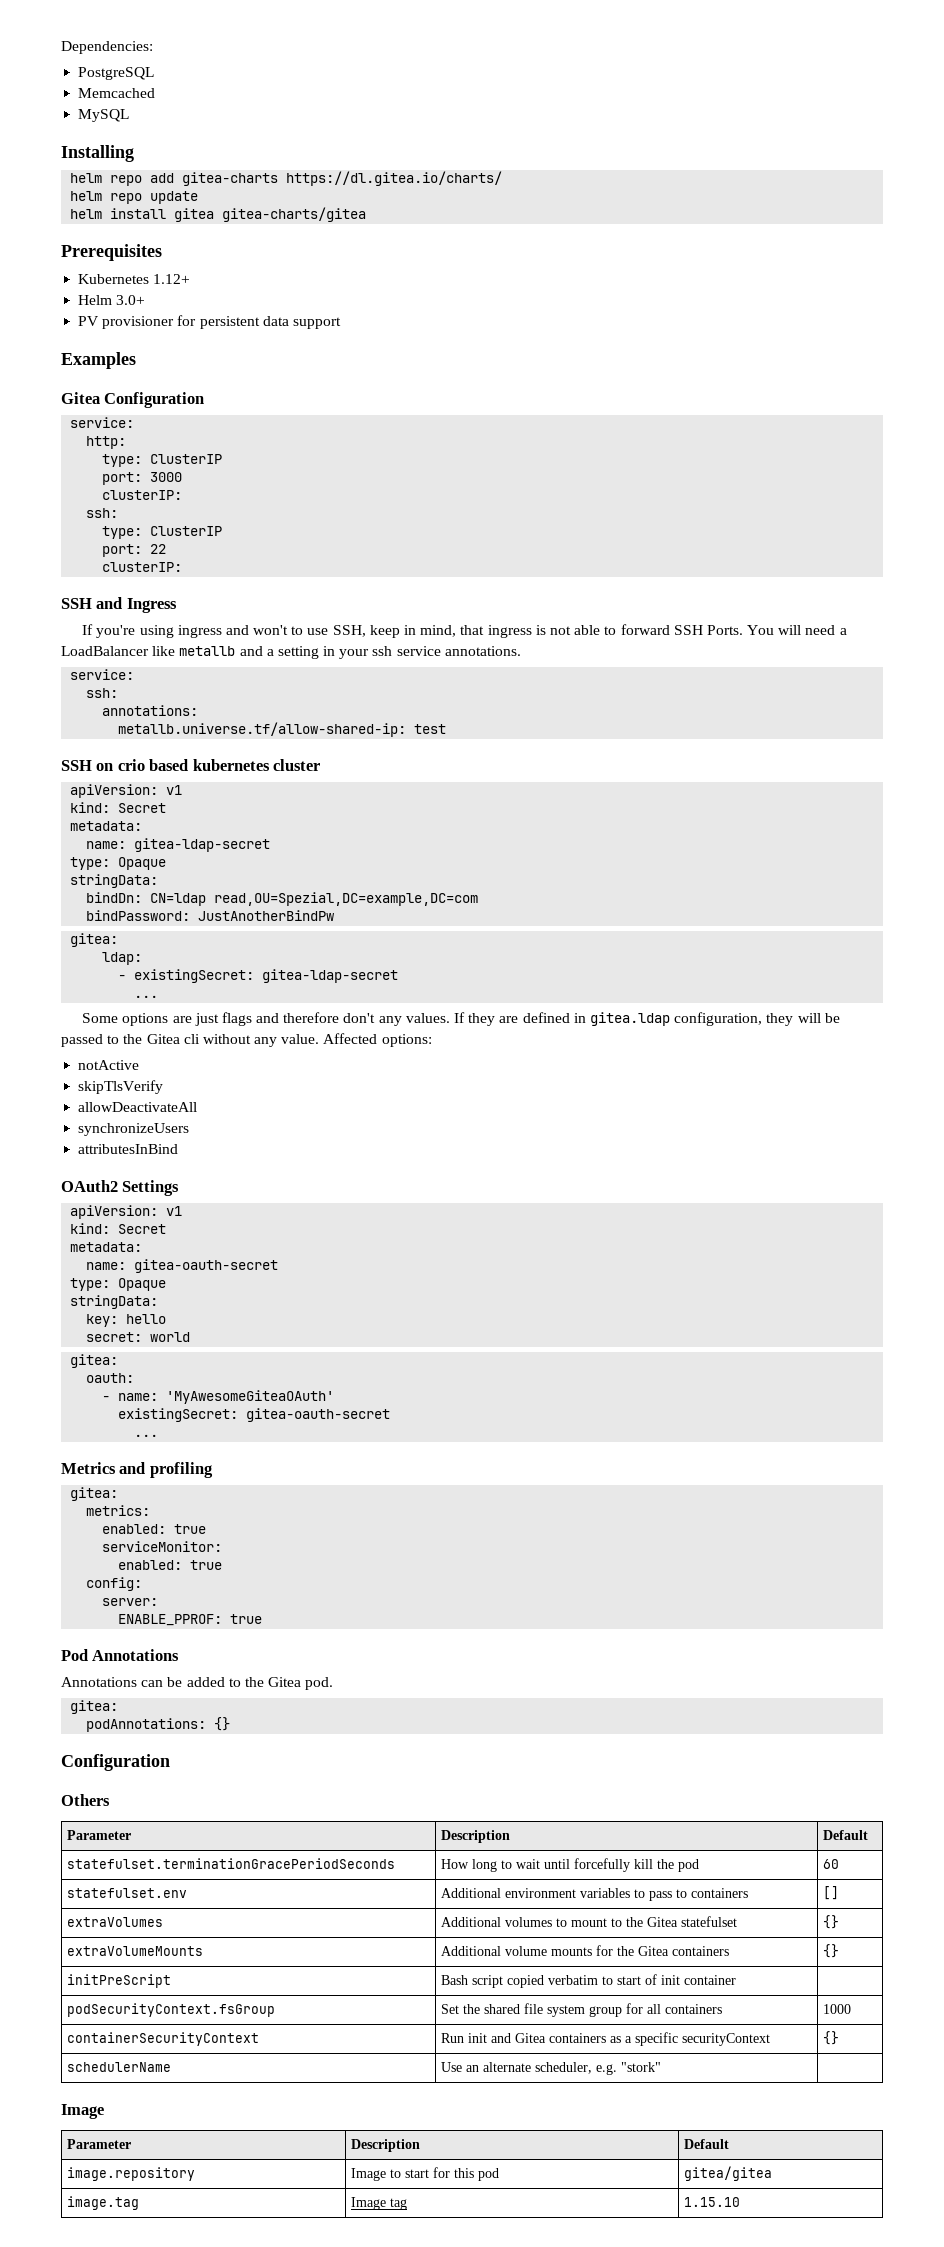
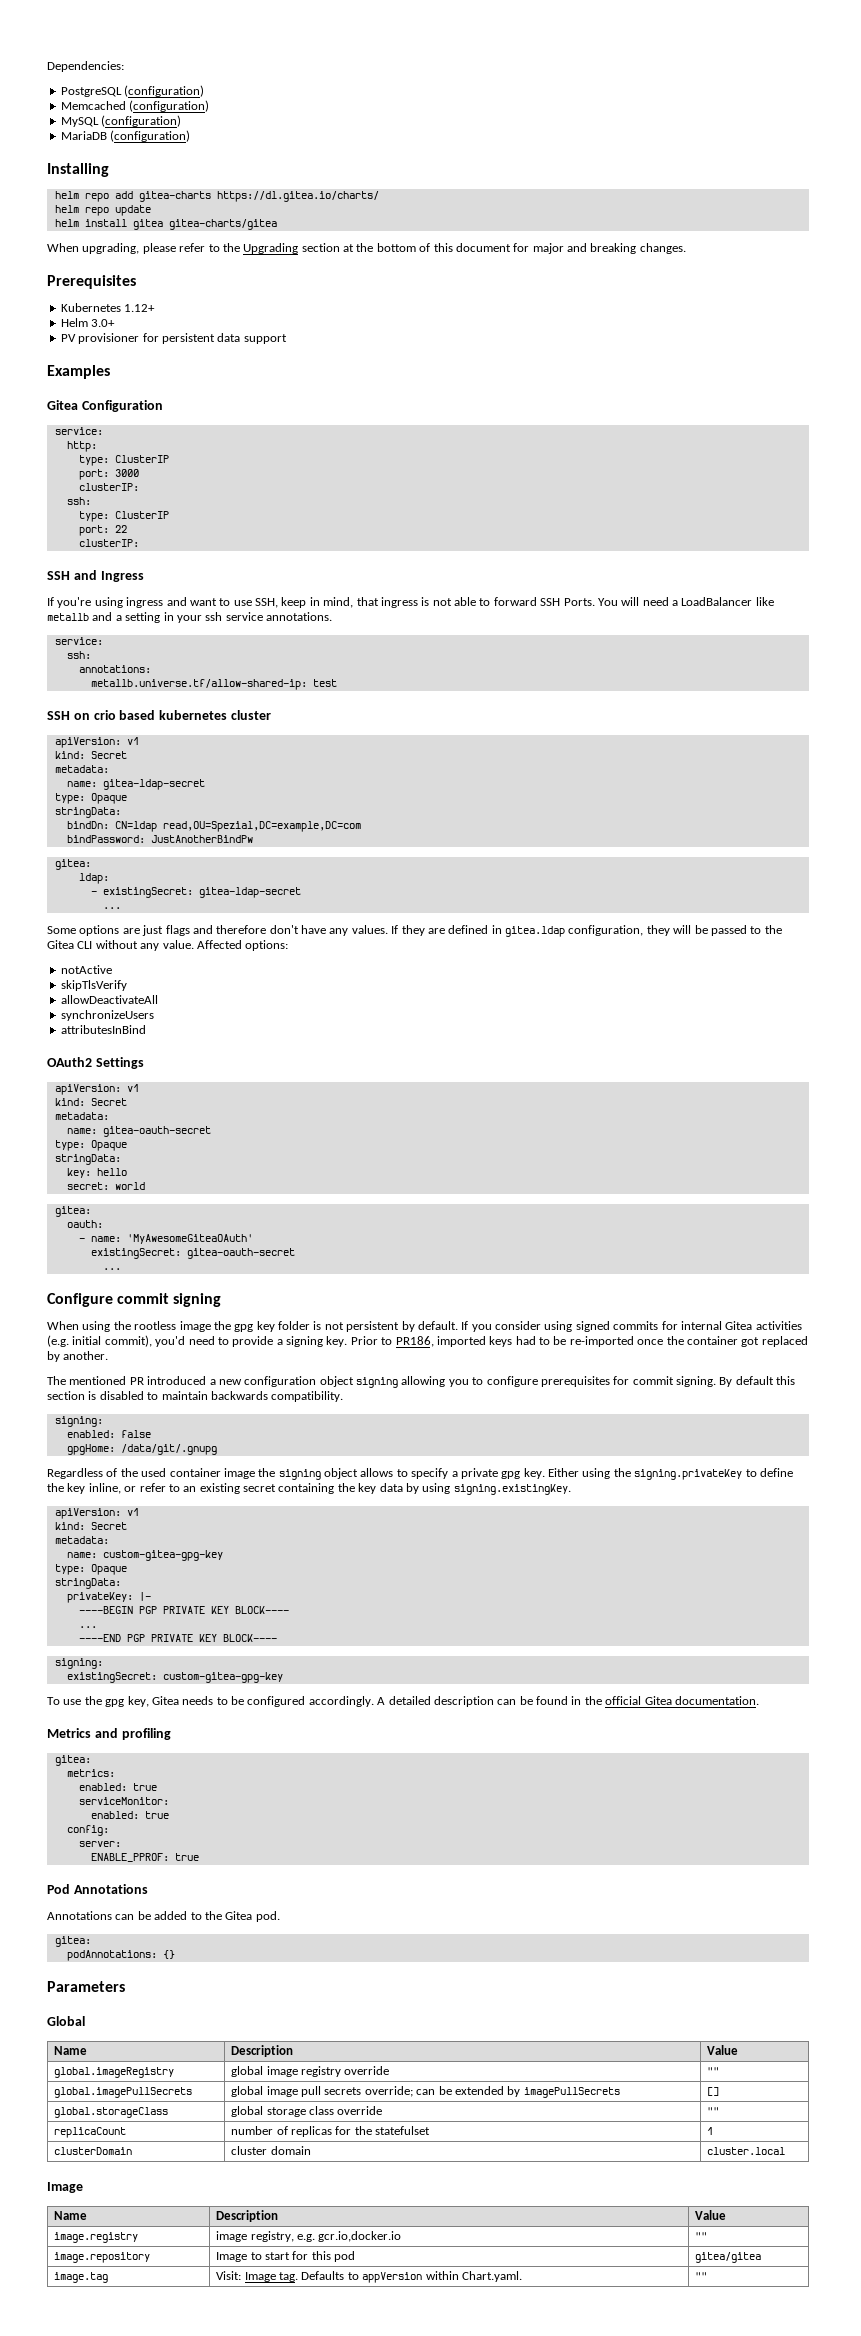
- PostgreSQL
+ PostgreSQL (configuration)
- Memcached
+ Memcached (configuration)
- MySQL
+ MySQL (configuration)
+ MariaDB (configuration)
+ When upgrading, please refer to the Upgrading section at the bottom of this document for major and breaking changes.
- If you're using ingress and won't to use SSH, keep in mind, that ingress is not able to forward SSH Ports.
+ If you're using ingress and want to use SSH, keep in mind, that ingress is not able to forward SSH Ports.
- Some options are just flags and therefore don't any values.
+ Some options are just flags and therefore don't have any values.
- If they are defined in gitea.ldap configuration, they will be passed to the Gitea cli without any value.
+ If they are defined in gitea.ldap configuration, they will be passed to the Gitea CLI without any value.
+ Configure commit signing
+ When using the rootless image the gpg key folder is not persistent by default. If you consider using signed commits for internal Gitea activities (e.g. initial commit), you'd need to provide a signing key. Prior to PR186, imported keys had to be re-imported once the container got replaced by another.
+ The mentioned PR introduced a new configuration object signing allowing you to configure prerequisites for commit signing. By default this section is disabled to maintain backwards compatibility.
+ signing:
+ enabled: false
+ gpgHome: /data/git/.gnupg
+ Regardless of the used container image the signing object allows to specify a private gpg key. Either using the signing.privateKey to define the key inline, or refer to an existing secret containing the key data by using signing.existingKey.
+ apiVersion: v1
+ kind: Secret
+ metadata:
+ name: custom-gitea-gpg-key
+ type: Opaque
+ stringData:
+ privateKey: |-
+ ----BEGIN PGP PRIVATE KEY BLOCK----
+ ...
+ ----END PGP PRIVATE KEY BLOCK----
+ signing:
+ existingSecret: custom-gitea-gpg-key
+ To use the gpg key, Gitea needs to be configured accordingly. A detailed description can be found in the official Gitea documentation.
  podAnnotations: {}
- Configuration
- Others
- Parameter | Description | Default
- statefulset.terminationGracePeriodSeconds | How long to wait until forcefully kill the pod | 60
- statefulset.env | Additional environment variables to pass to containers | []
- extraVolumes | Additional volumes to mount to the Gitea statefulset | {}
- extraVolumeMounts | Additional volume mounts for the Gitea containers | {}
- initPreScript | Bash script copied verbatim to start of init container |
- podSecurityContext.fsGroup | Set the shared file system group for all containers | 1000
- containerSecurityContext | Run init and Gitea containers as a specific securityContext | {}
- schedulerName | Use an alternate scheduler, e.g. "stork" |
+ Parameters
+ Global
+ Name | Description | Value
+ global.imageRegistry | global image registry override | ""
+ global.imagePullSecrets | global image pull secrets override; can be extended by imagePullSecrets | []
+ global.storageClass | global storage class override | ""
+ replicaCount | number of replicas for the statefulset | 1
+ clusterDomain | cluster domain | cluster.local
  Image
- Parameter | Description | Default
+ Name | Description | Value
+ image.registry | image registry, e.g. gcr.io,docker.io | ""
- image.tag | Image tag | 1.15.10
+ image.tag | Visit: Image tag. Defaults to appVersion within Chart.yaml. | ""

